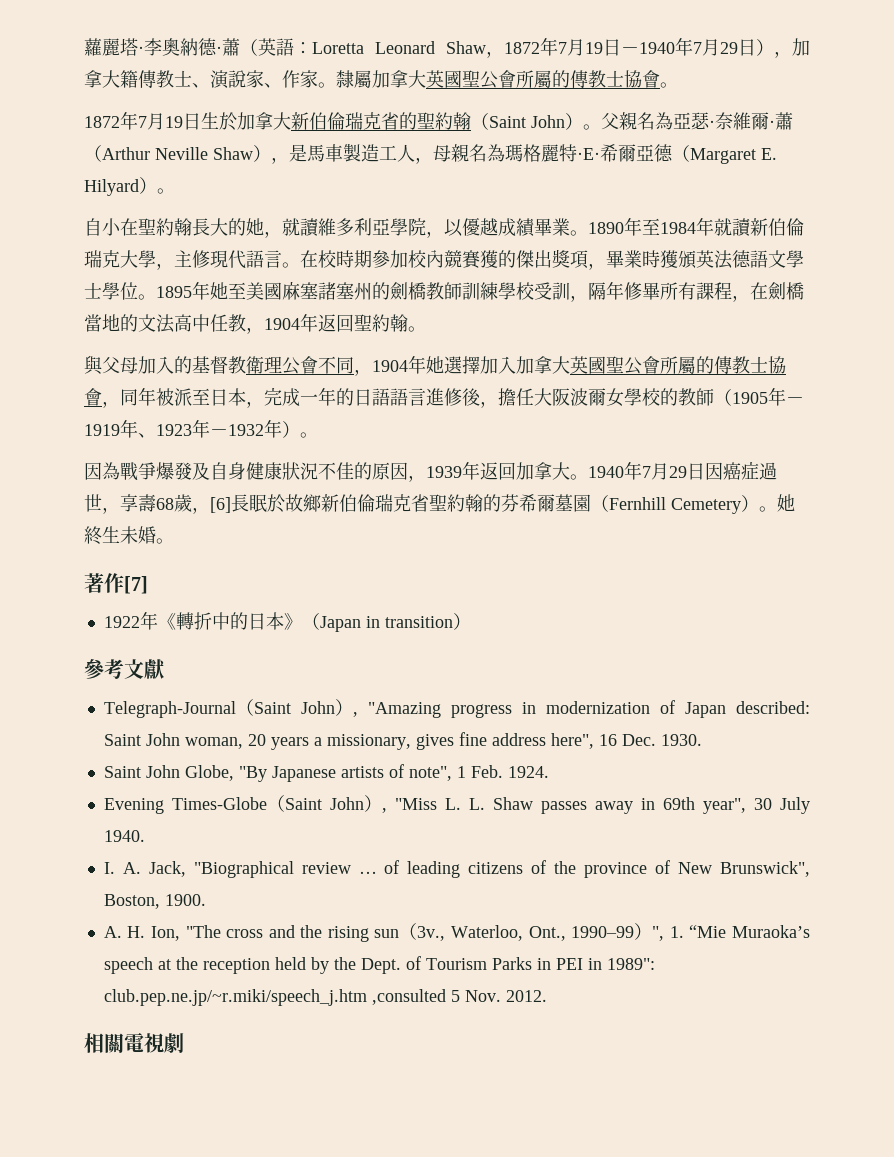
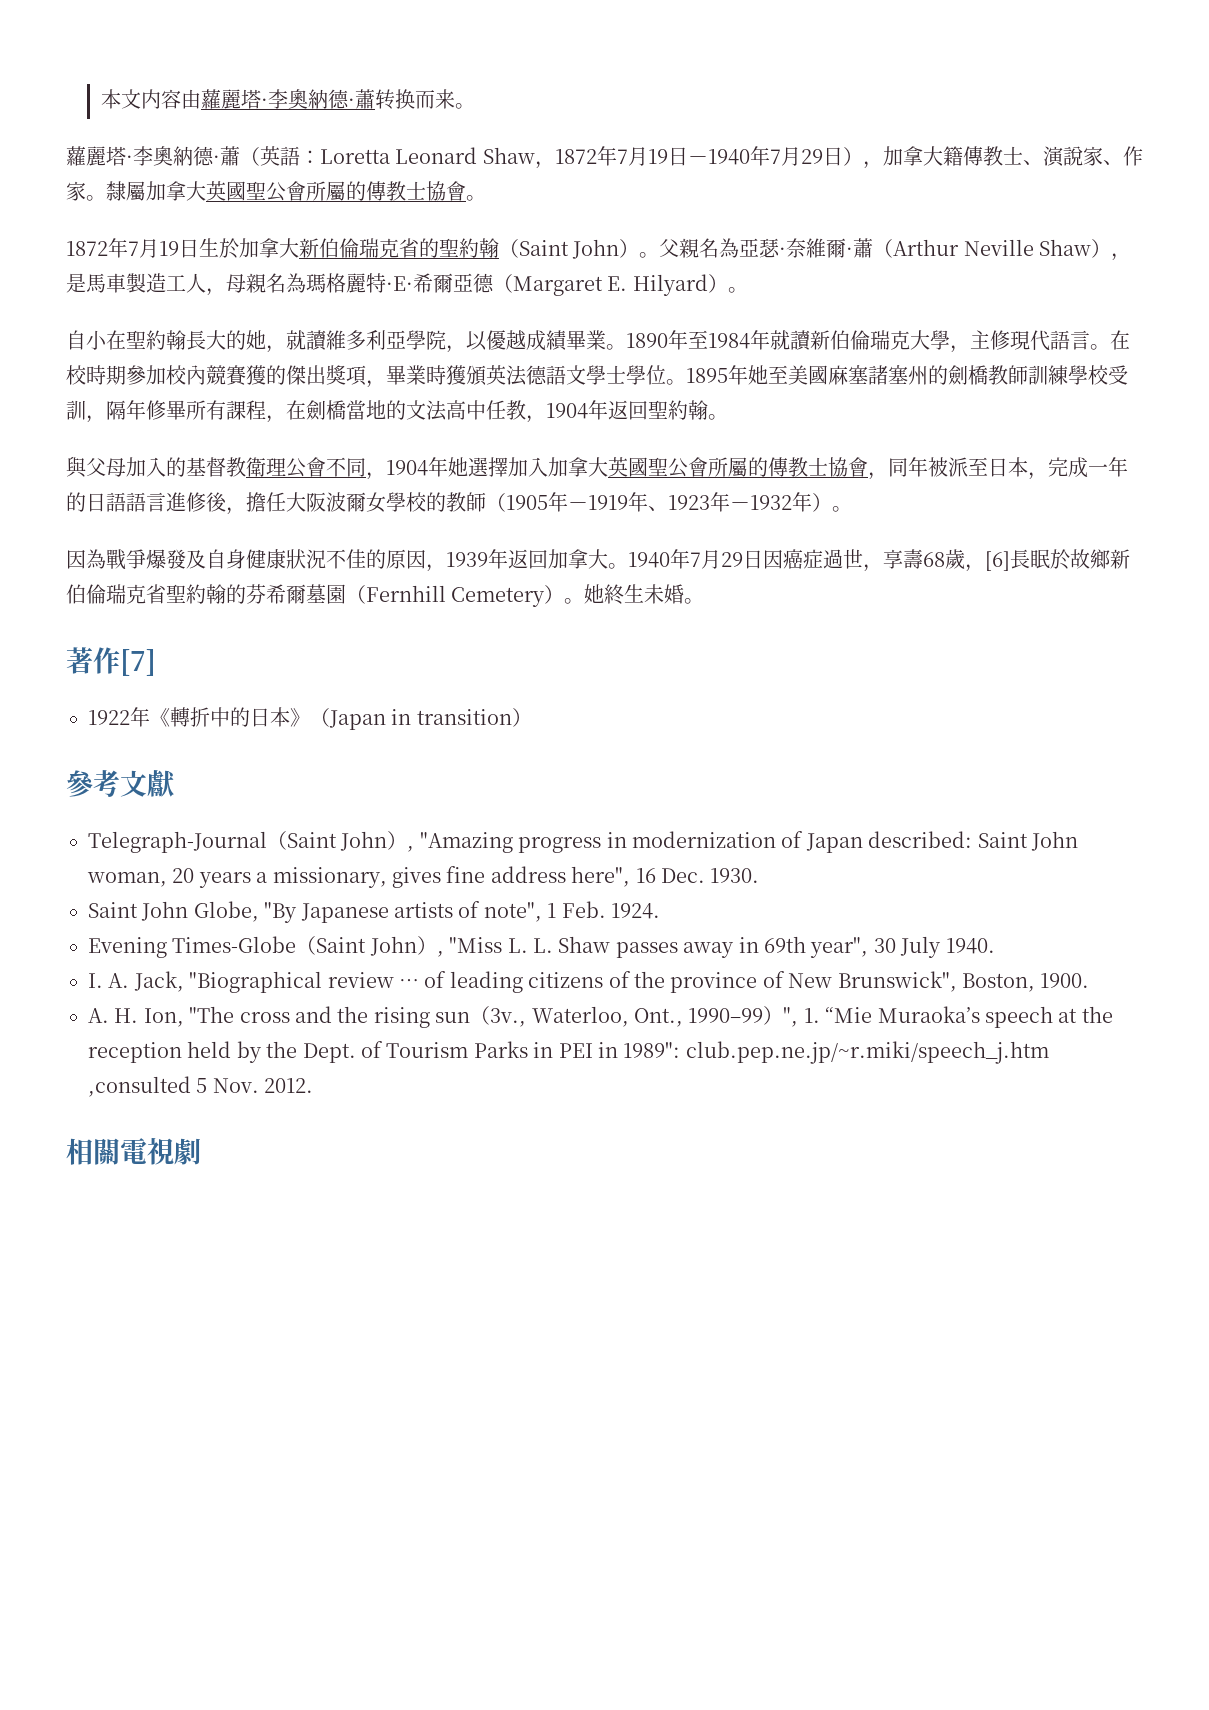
+ 本文内容由蘿麗塔·李奧納德·蕭转换而来。

